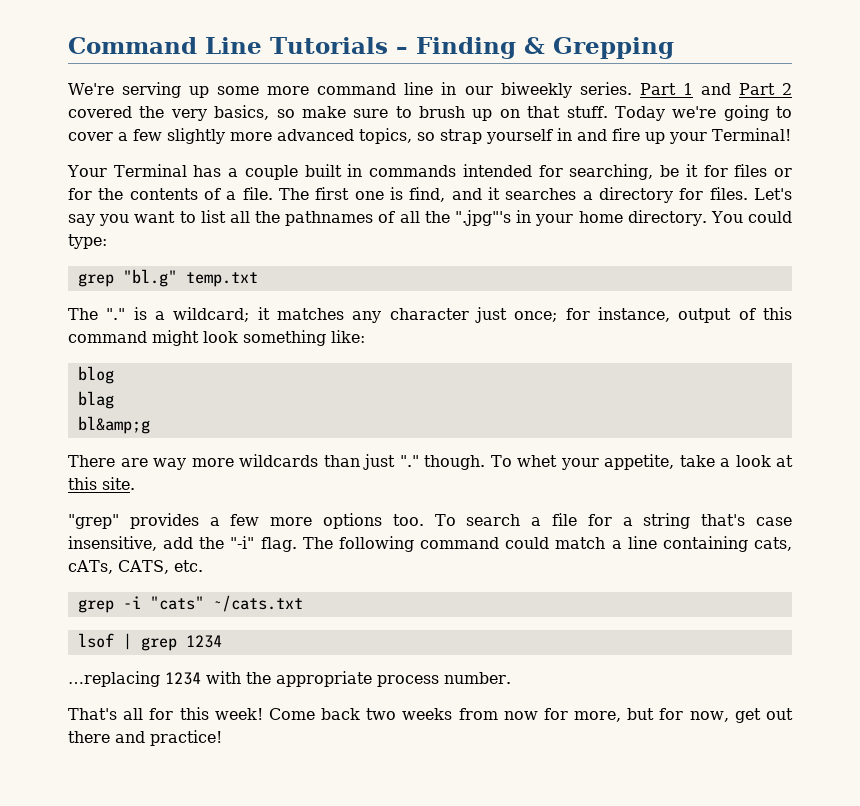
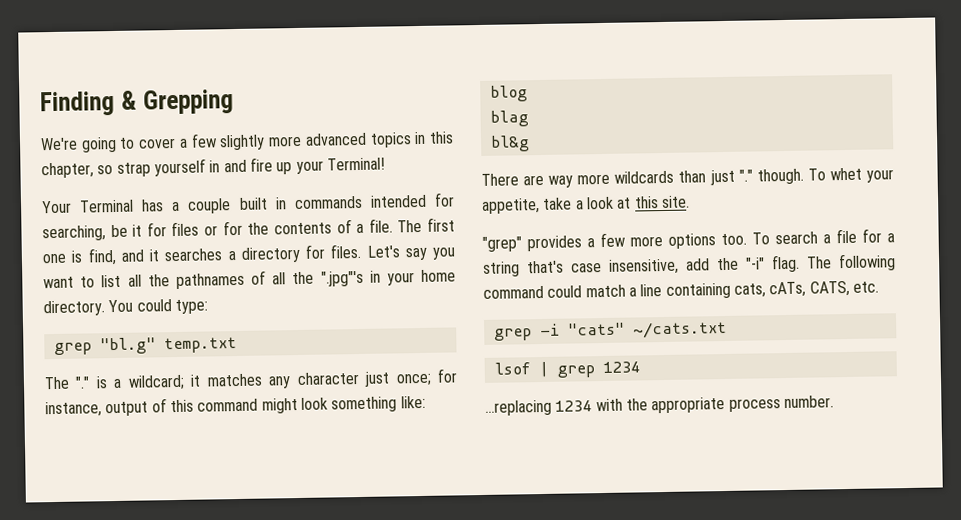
- Command Line Tutorials – Finding & Grepping
+ Finding & Grepping
- We're serving up some more command line in our biweekly series. Part 1 and Part 2 covered the very basics, so make sure to brush up on that stuff. Today we're going to cover a few slightly more advanced topics, so strap yourself in and fire up your Terminal!
+ We're going to cover a few slightly more advanced topics in this chapter, so strap yourself in and fire up your Terminal!
- bl&amp;g
+ bl&g
- That's all for this week! Come back two weeks from now for more, but for now, get out there and practice!

